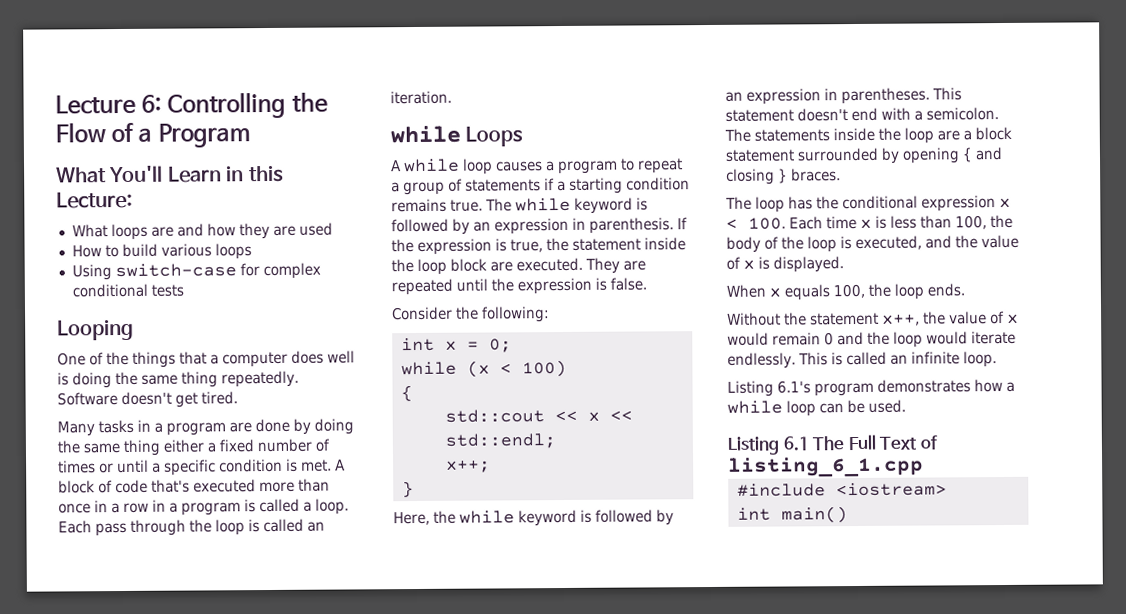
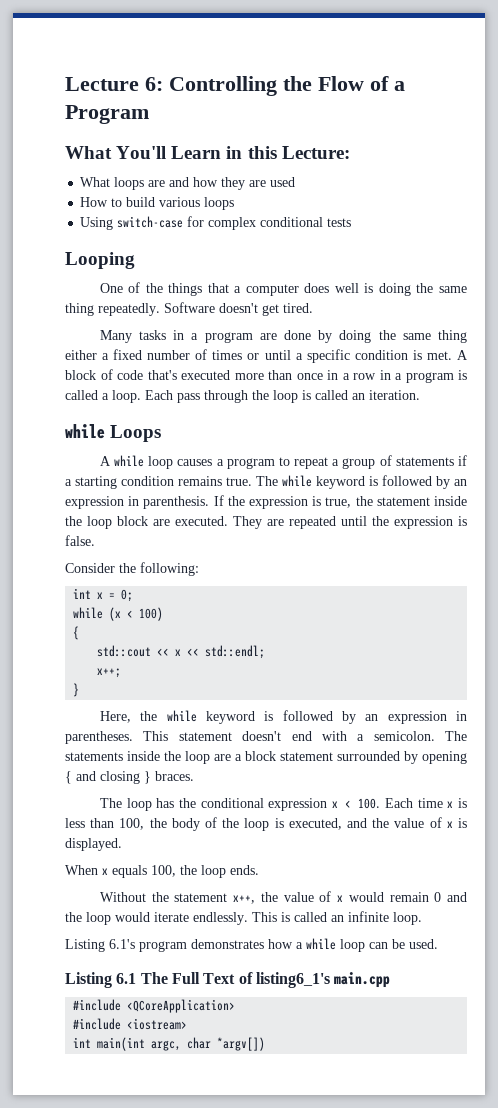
- Listing 6.1 The Full Text of listing_6_1.cpp
+ Listing 6.1 The Full Text of listing6_1's main.cpp
+ #include <QCoreApplication>
- int main()
+ int main(int argc, char *argv[])

